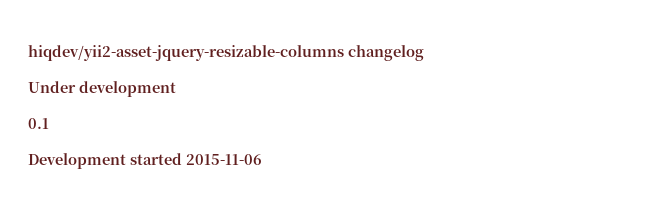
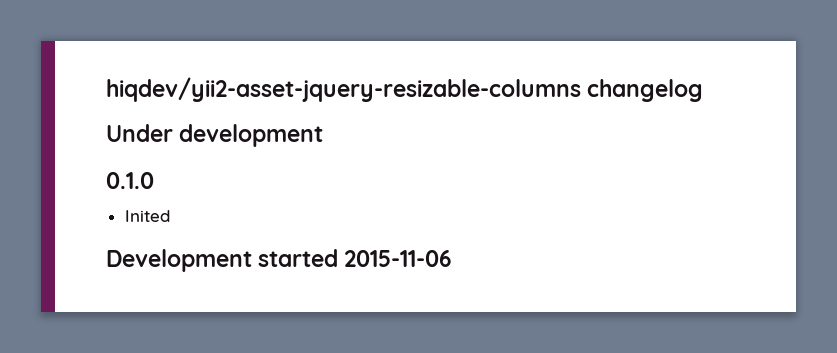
- 0.1
+ 0.1.0
+ Inited

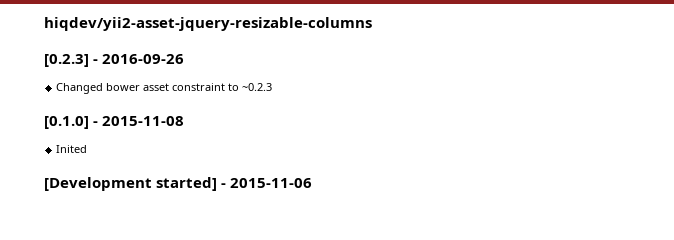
- hiqdev/yii2-asset-jquery-resizable-columns changelog
- Under development
- 0.1.0
+ hiqdev/yii2-asset-jquery-resizable-columns
+ [0.2.3] - 2016-09-26
+ Changed bower asset constraint to ~0.2.3
+ [0.1.0] - 2015-11-08
  Inited
- Development started 2015-11-06
+ [Development started] - 2015-11-06

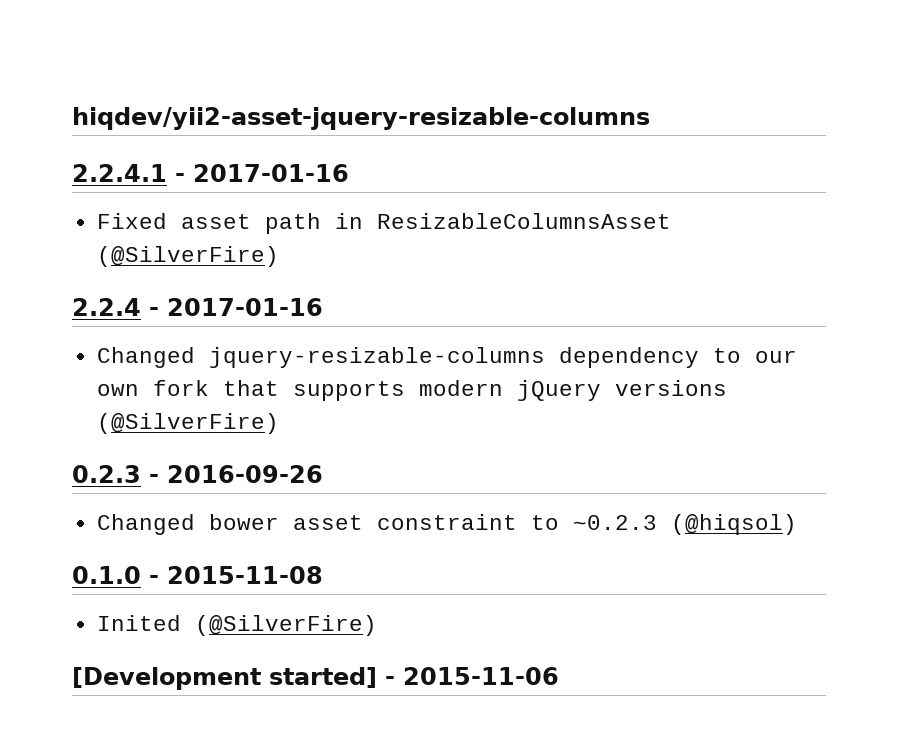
- [0.2.3] - 2016-09-26
+ 2.2.4.1 - 2017-01-16
+ Fixed asset path in ResizableColumnsAsset (@SilverFire)
+ 2.2.4 - 2017-01-16
+ Changed jquery-resizable-columns dependency to our own fork that supports modern jQuery versions (@SilverFire)
+ 0.2.3 - 2016-09-26
- Changed bower asset constraint to ~0.2.3
- [0.1.0] - 2015-11-08
+ Changed bower asset constraint to ~0.2.3 (@hiqsol)
+ 0.1.0 - 2015-11-08
- Inited
+ Inited (@SilverFire)

